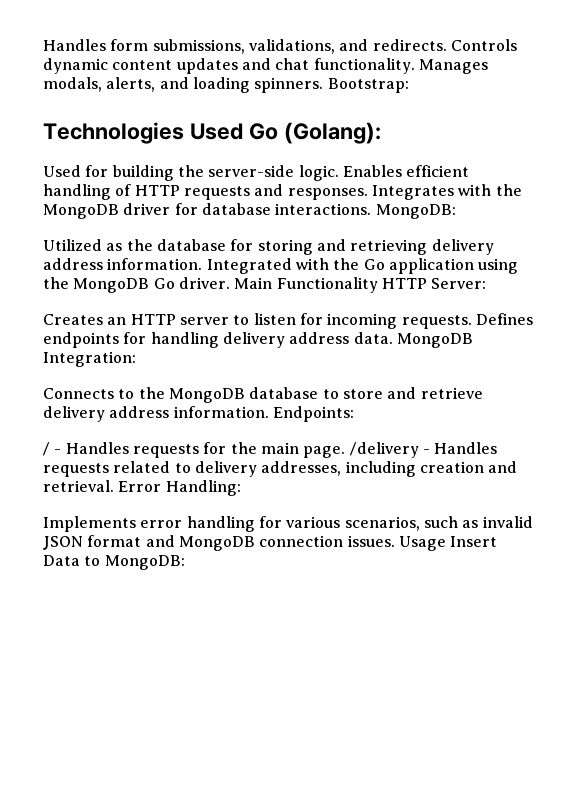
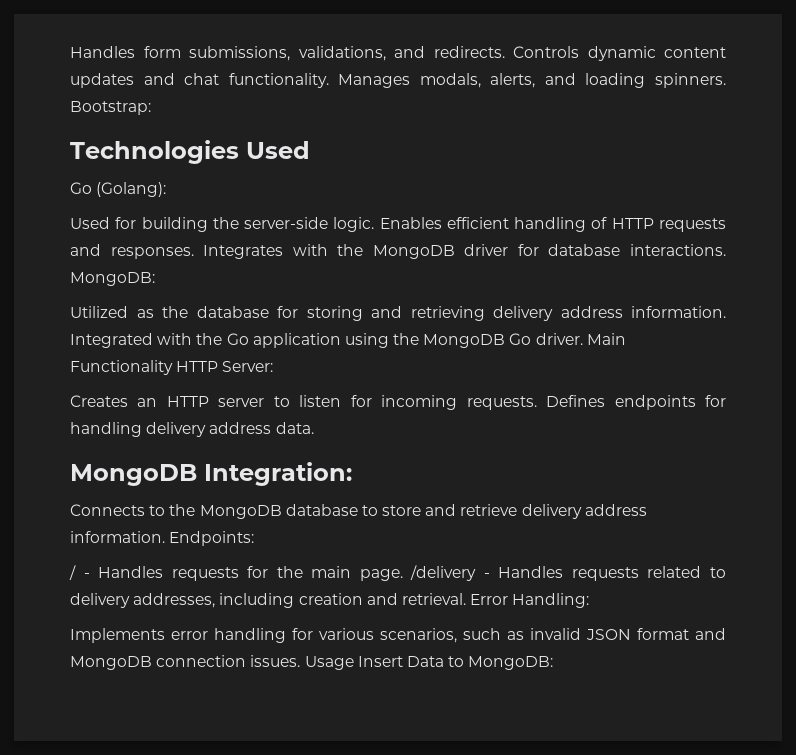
- Technologies Used Go (Golang):
+ Technologies Used
+ Go (Golang):
- Defines endpoints for handling delivery address data. MongoDB Integration:
+ Defines endpoints for handling delivery address data.
+ MongoDB Integration:

